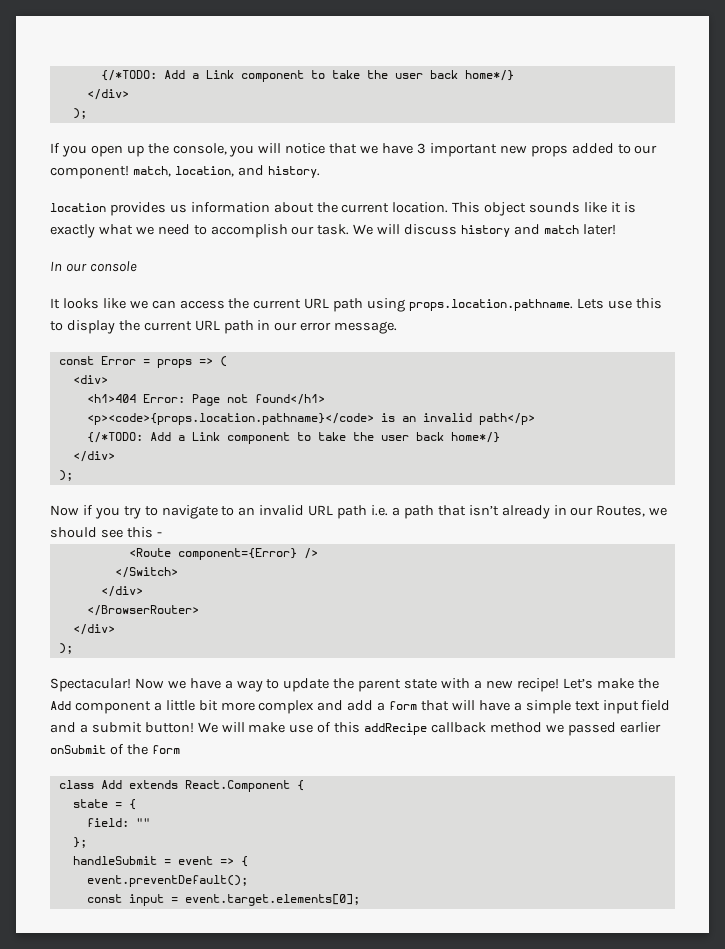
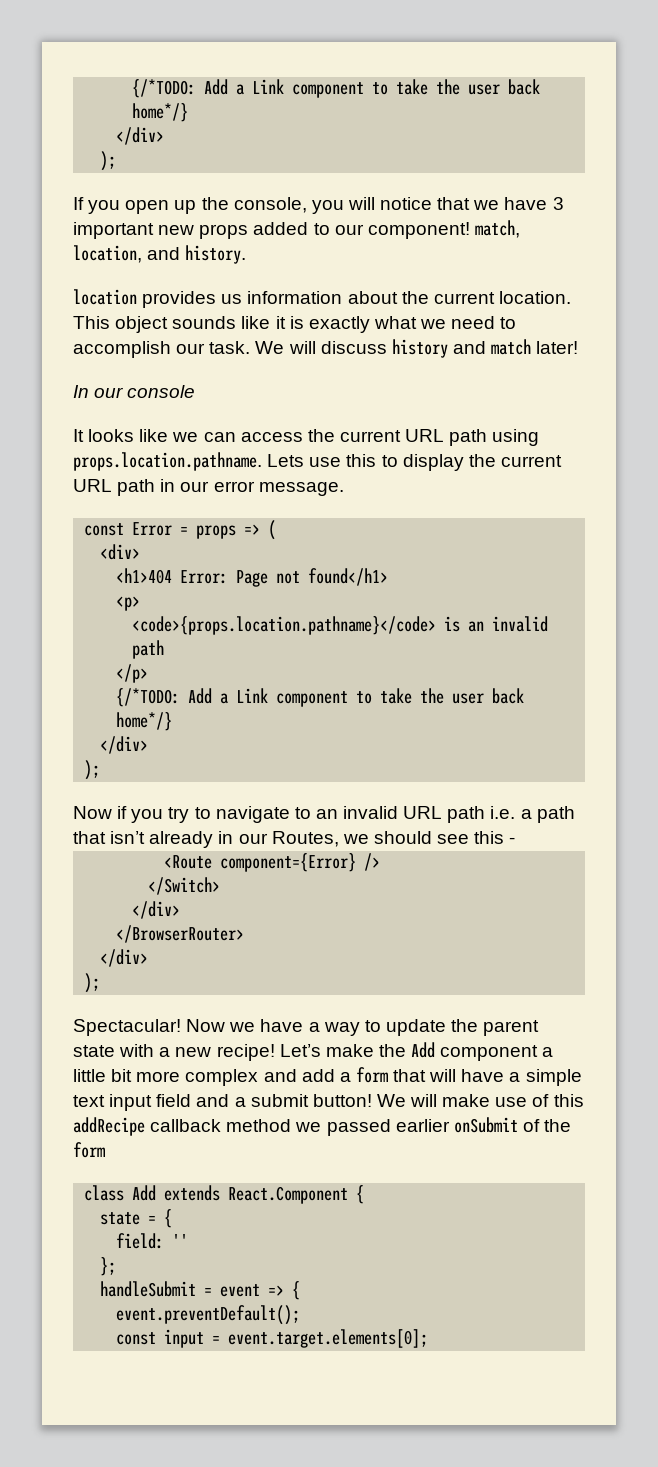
- <p><code>{props.location.pathname}</code> is an invalid path</p>
+ <p>
+ <code>{props.location.pathname}</code> is an invalid path
+ </p>
- field: ""
+ field: ''

